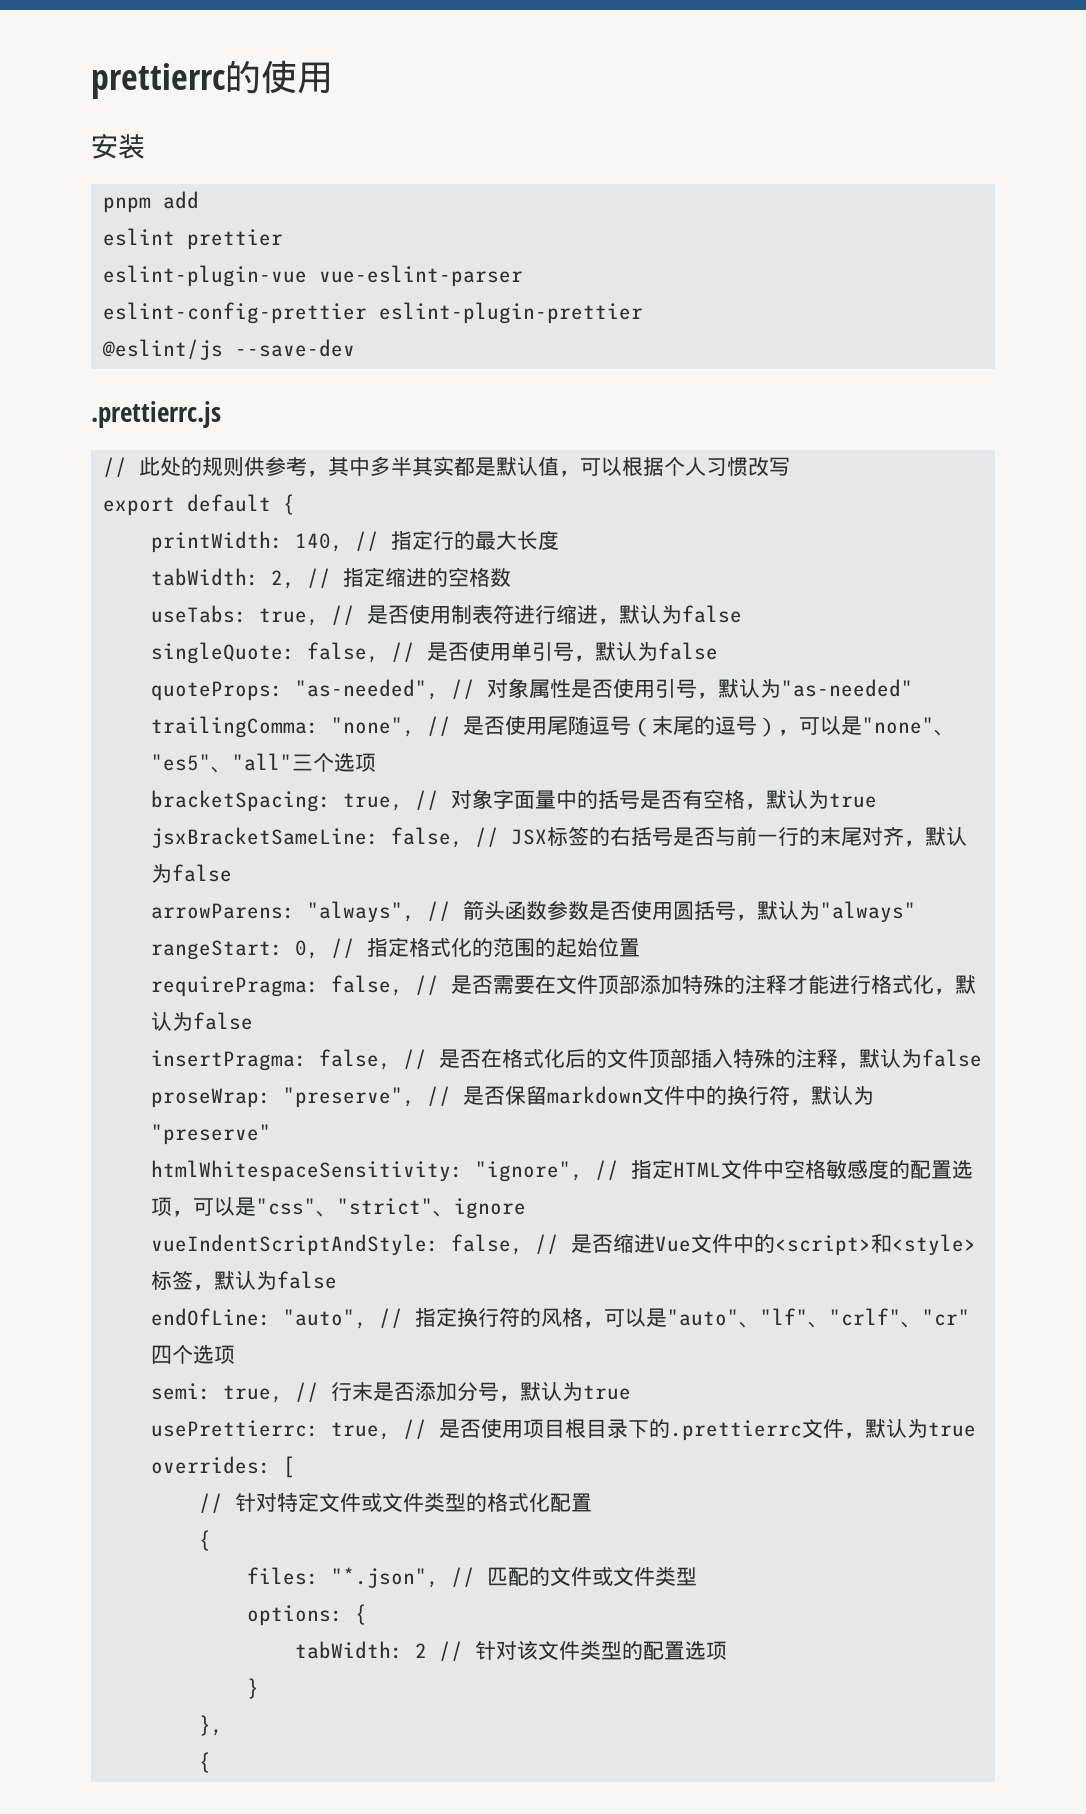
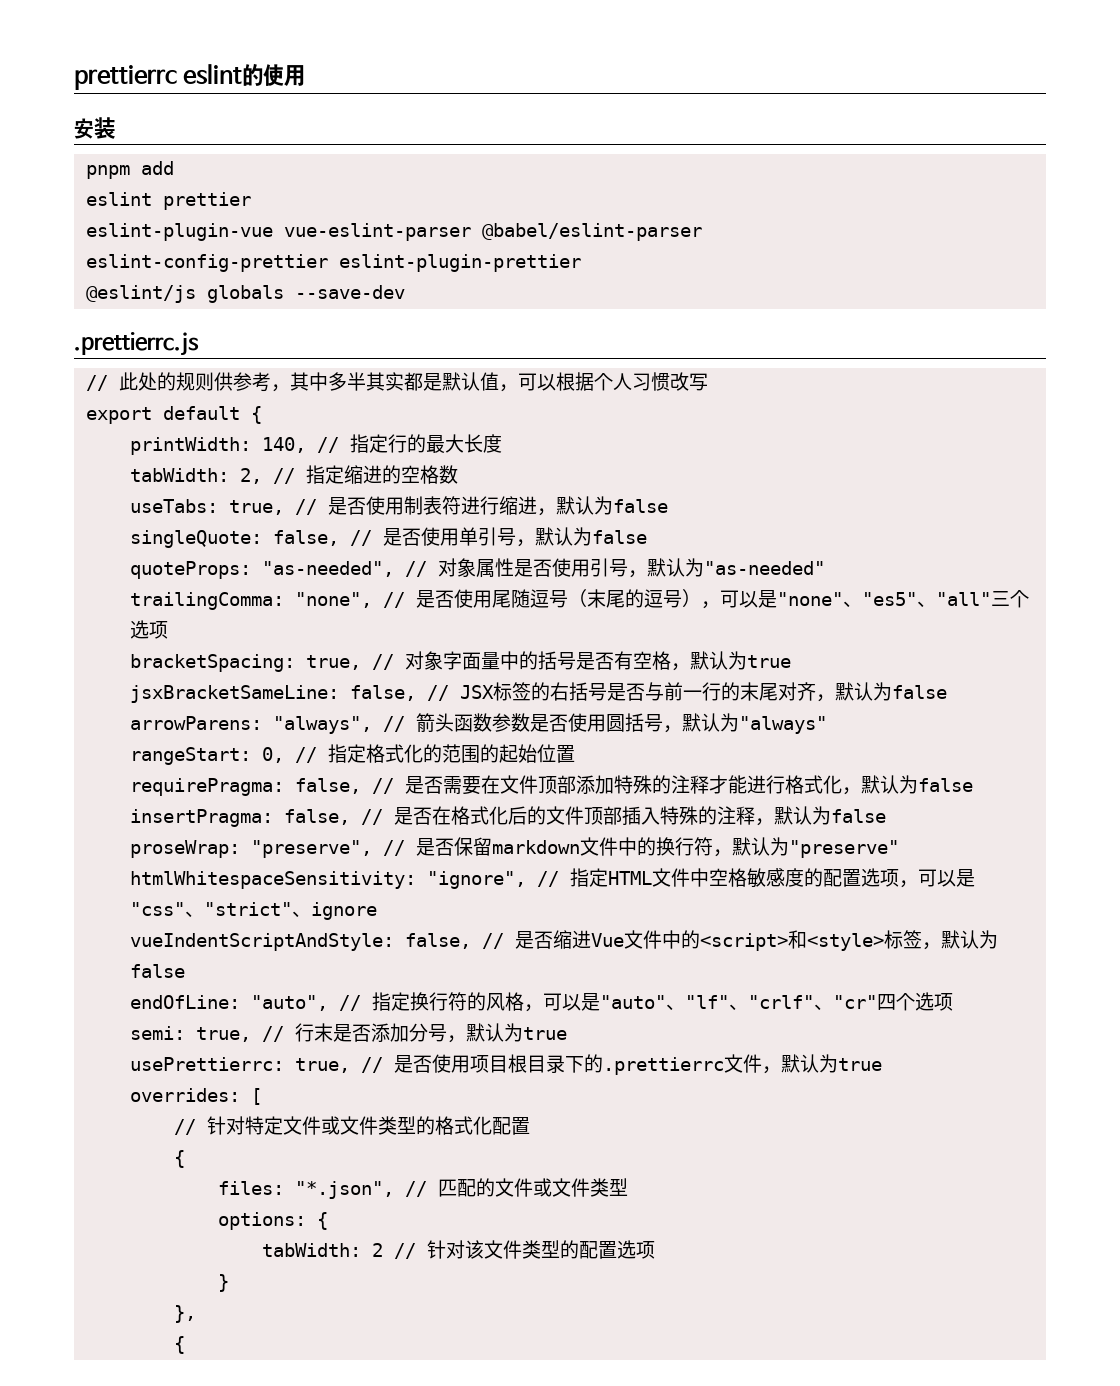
- prettierrc的使用
+ prettierrc eslint的使用
- eslint-plugin-vue vue-eslint-parser
+ eslint-plugin-vue vue-eslint-parser @babel/eslint-parser
- @eslint/js --save-dev
+ @eslint/js globals --save-dev

